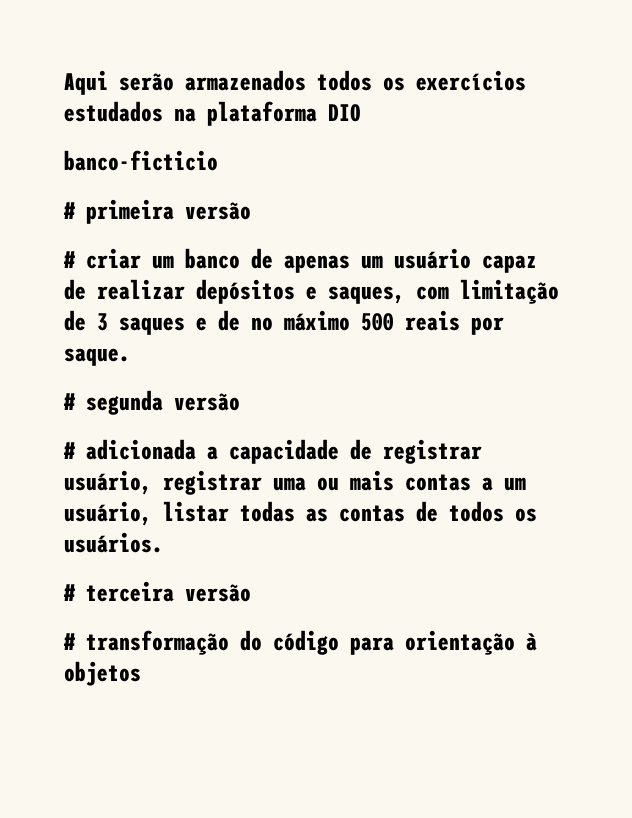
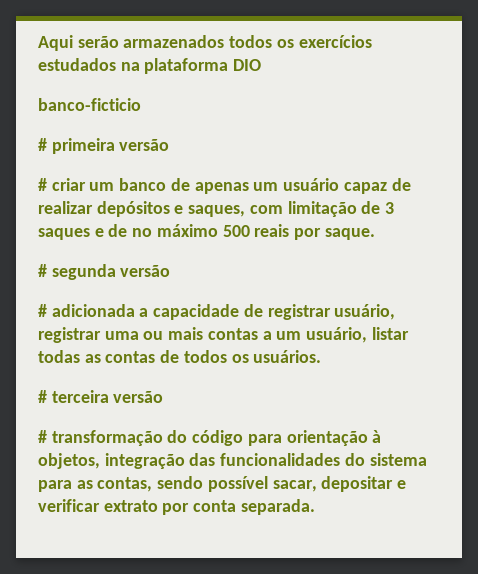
- # transformação do código para orientação à objetos
+ # transformação do código para orientação à objetos, integração das funcionalidades do sistema para as contas, sendo possível sacar, depositar e verificar extrato por conta separada.

